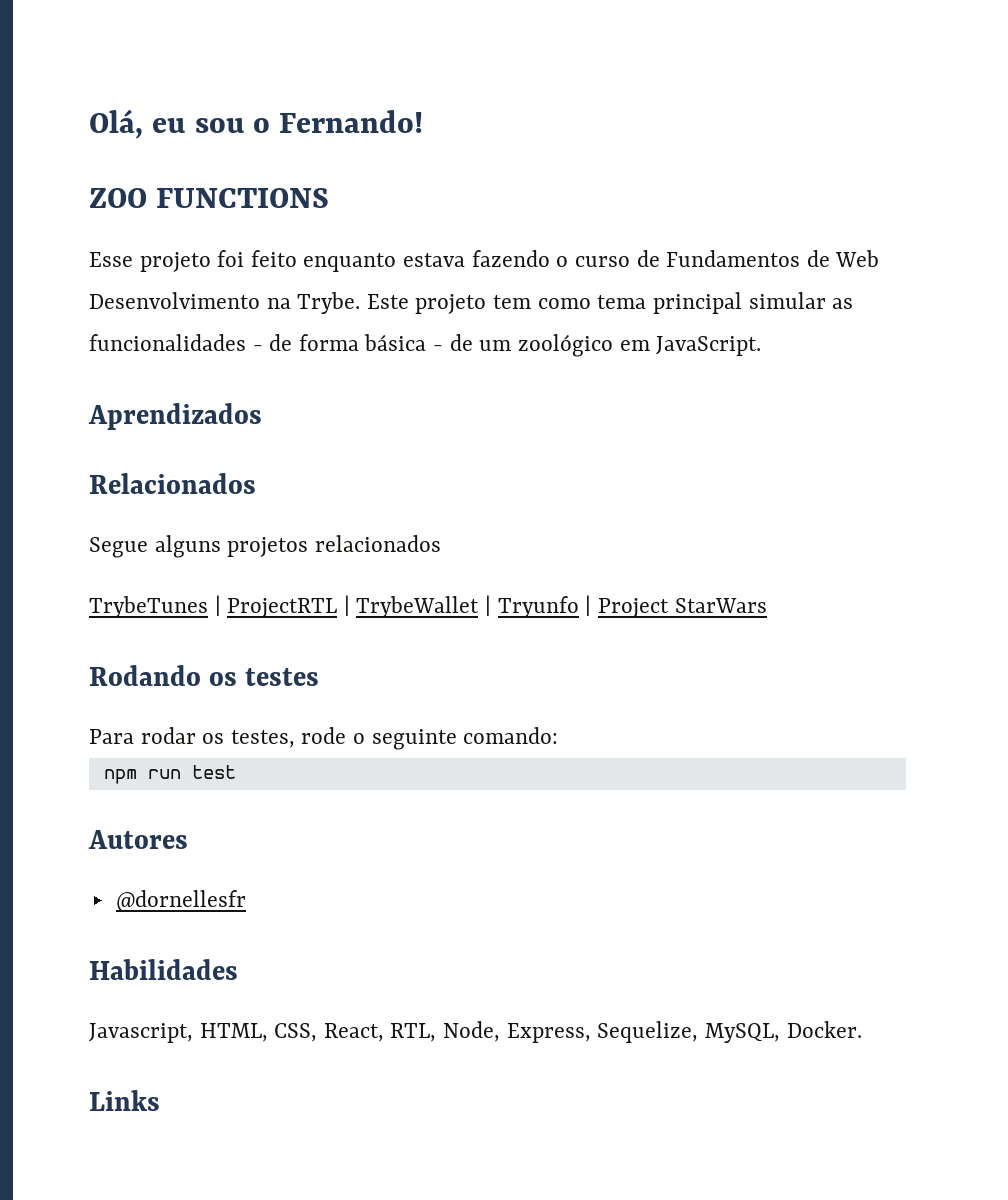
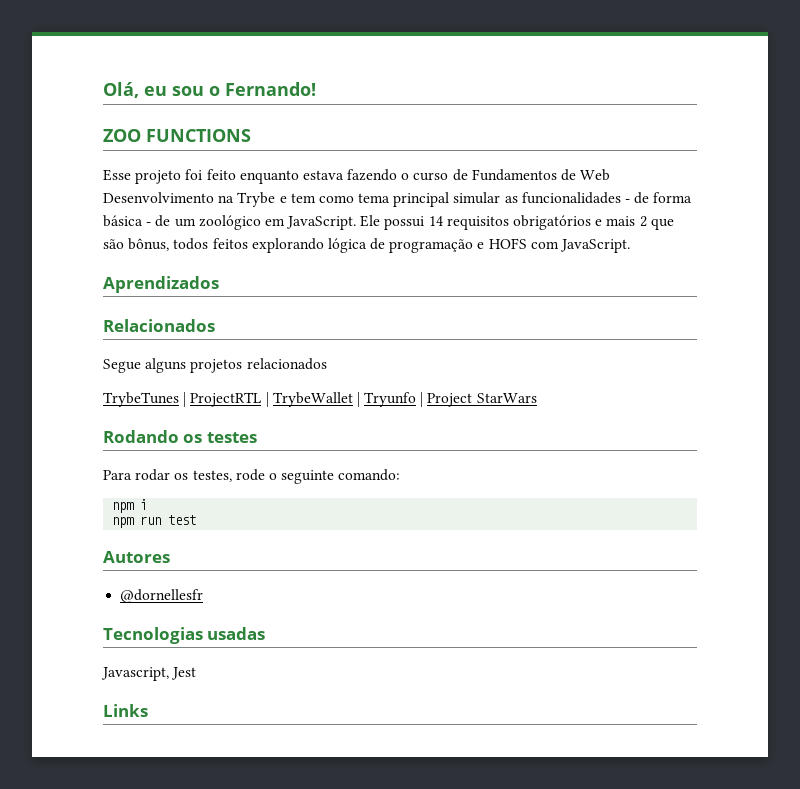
- Esse projeto foi feito enquanto estava fazendo o curso de Fundamentos de Web Desenvolvimento na Trybe. Este projeto tem como tema principal simular as funcionalidades - de forma básica - de um zoológico em JavaScript.
+ Esse projeto foi feito enquanto estava fazendo o curso de Fundamentos de Web Desenvolvimento na Trybe e tem como tema principal simular as funcionalidades - de forma básica - de um zoológico em JavaScript. Ele possui 14 requisitos obrigatórios e mais 2 que são bônus, todos feitos explorando lógica de programação e HOFS com JavaScript.
+ npm i
- Habilidades
+ Tecnologias usadas
- Javascript, HTML, CSS, React, RTL, Node, Express, Sequelize, MySQL, Docker.
+ Javascript, Jest

